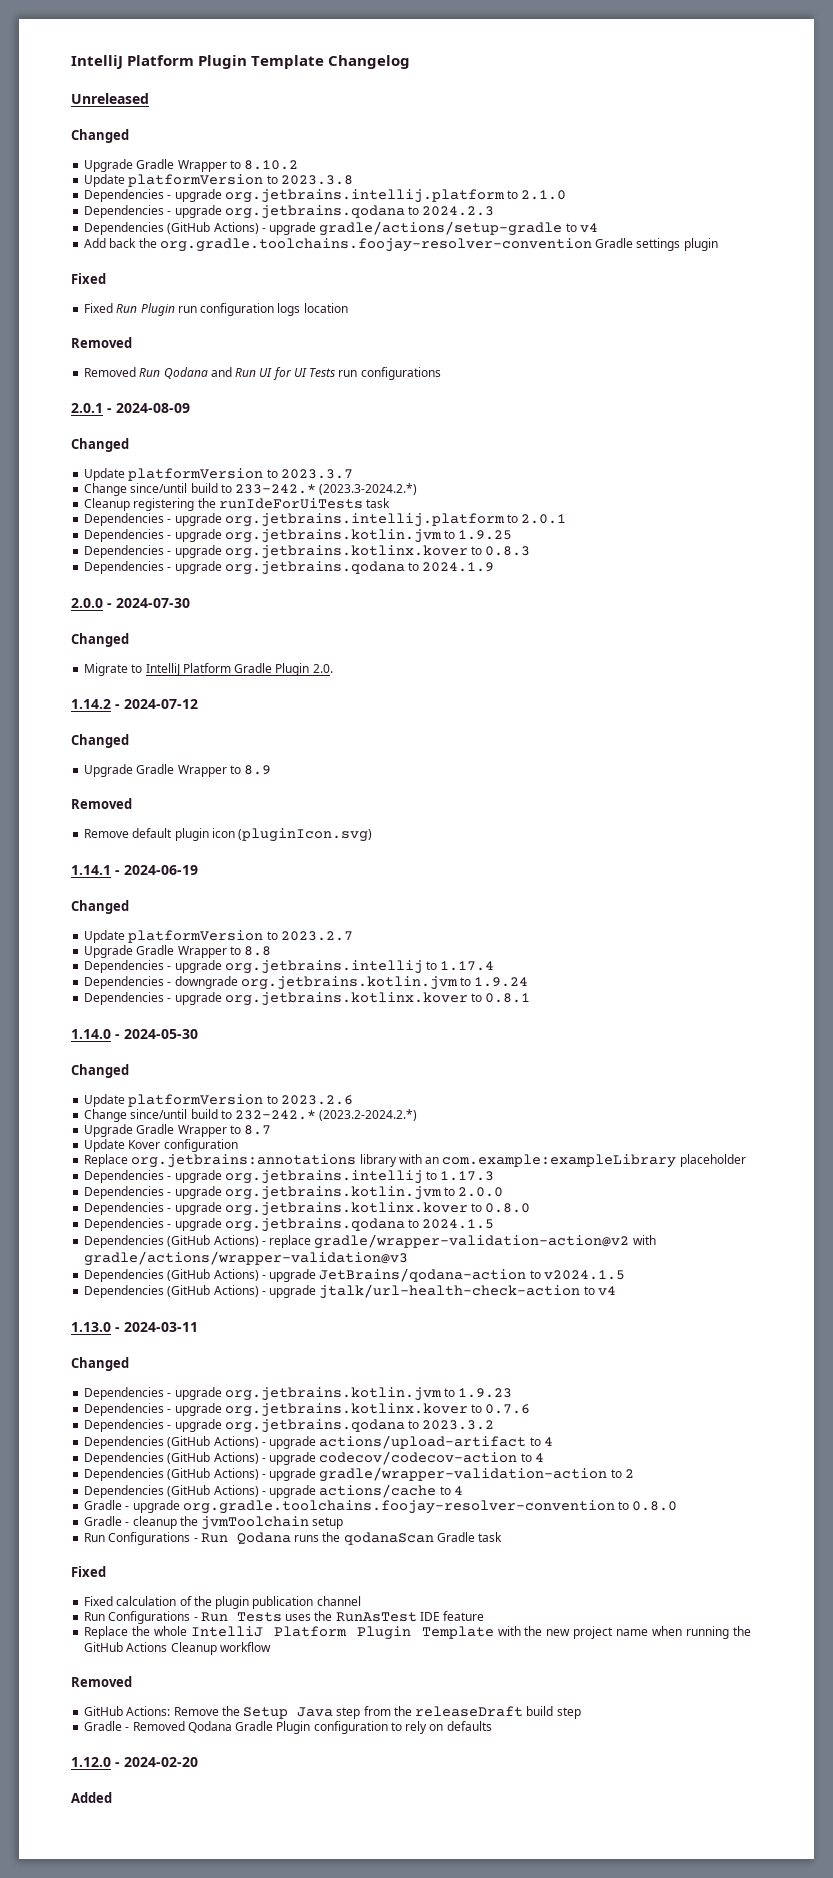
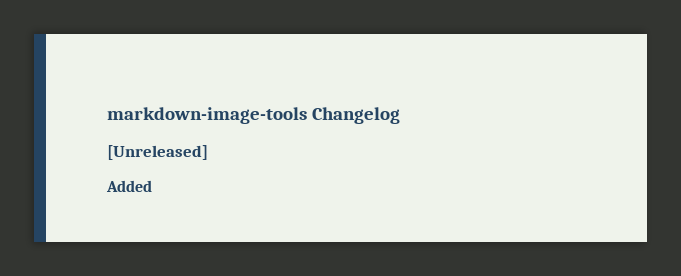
- IntelliJ Platform Plugin Template Changelog
- Unreleased
- Changed
- Upgrade Gradle Wrapper to 8.10.2
- Update platformVersion to 2023.3.8
- Dependencies - upgrade org.jetbrains.intellij.platform to 2.1.0
- Dependencies - upgrade org.jetbrains.qodana to 2024.2.3
- Dependencies (GitHub Actions) - upgrade gradle/actions/setup-gradle to v4
- Add back the org.gradle.toolchains.foojay-resolver-convention Gradle settings plugin
- Fixed
- Fixed Run Plugin run configuration logs location
- Removed
- Removed Run Qodana and Run UI for UI Tests run configurations
- 2.0.1 - 2024-08-09
- Changed
- Update platformVersion to 2023.3.7
- Change since/until build to 233-242.* (2023.3-2024.2.*)
- Cleanup registering the runIdeForUiTests task
- Dependencies - upgrade org.jetbrains.intellij.platform to 2.0.1
- Dependencies - upgrade org.jetbrains.kotlin.jvm to 1.9.25
- Dependencies - upgrade org.jetbrains.kotlinx.kover to 0.8.3
- Dependencies - upgrade org.jetbrains.qodana to 2024.1.9
- 2.0.0 - 2024-07-30
- Changed
- Migrate to IntelliJ Platform Gradle Plugin 2.0.
- 1.14.2 - 2024-07-12
- Changed
- Upgrade Gradle Wrapper to 8.9
- Removed
- Remove default plugin icon (pluginIcon.svg)
- 1.14.1 - 2024-06-19
- Changed
- Update platformVersion to 2023.2.7
- Upgrade Gradle Wrapper to 8.8
- Dependencies - upgrade org.jetbrains.intellij to 1.17.4
- Dependencies - downgrade org.jetbrains.kotlin.jvm to 1.9.24
- Dependencies - upgrade org.jetbrains.kotlinx.kover to 0.8.1
- 1.14.0 - 2024-05-30
- Changed
- Update platformVersion to 2023.2.6
- Change since/until build to 232-242.* (2023.2-2024.2.*)
- Upgrade Gradle Wrapper to 8.7
- Update Kover configuration
- Replace org.jetbrains:annotations library with an com.example:exampleLibrary placeholder
- Dependencies - upgrade org.jetbrains.intellij to 1.17.3
- Dependencies - upgrade org.jetbrains.kotlin.jvm to 2.0.0
- Dependencies - upgrade org.jetbrains.kotlinx.kover to 0.8.0
- Dependencies - upgrade org.jetbrains.qodana to 2024.1.5
- Dependencies (GitHub Actions) - replace gradle/wrapper-validation-action@v2 with gradle/actions/wrapper-validation@v3
- Dependencies (GitHub Actions) - upgrade JetBrains/qodana-action to v2024.1.5
- Dependencies (GitHub Actions) - upgrade jtalk/url-health-check-action to v4
- 1.13.0 - 2024-03-11
- Changed
- Dependencies - upgrade org.jetbrains.kotlin.jvm to 1.9.23
- Dependencies - upgrade org.jetbrains.kotlinx.kover to 0.7.6
- Dependencies - upgrade org.jetbrains.qodana to 2023.3.2
- Dependencies (GitHub Actions) - upgrade actions/upload-artifact to 4
- Dependencies (GitHub Actions) - upgrade codecov/codecov-action to 4
- Dependencies (GitHub Actions) - upgrade gradle/wrapper-validation-action to 2
- Dependencies (GitHub Actions) - upgrade actions/cache to 4
- Gradle - upgrade org.gradle.toolchains.foojay-resolver-convention to 0.8.0
- Gradle - cleanup the jvmToolchain setup
- Run Configurations - Run Qodana runs the qodanaScan Gradle task
- Fixed
- Fixed calculation of the plugin publication channel
- Run Configurations - Run Tests uses the RunAsTest IDE feature
- Replace the whole IntelliJ Platform Plugin Template with the new project name when running the GitHub Actions Cleanup workflow
- Removed
- GitHub Actions: Remove the Setup Java step from the releaseDraft build step
- Gradle - Removed Qodana Gradle Plugin configuration to rely on defaults
- 1.12.0 - 2024-02-20
+ markdown-image-tools Changelog
+ [Unreleased]

